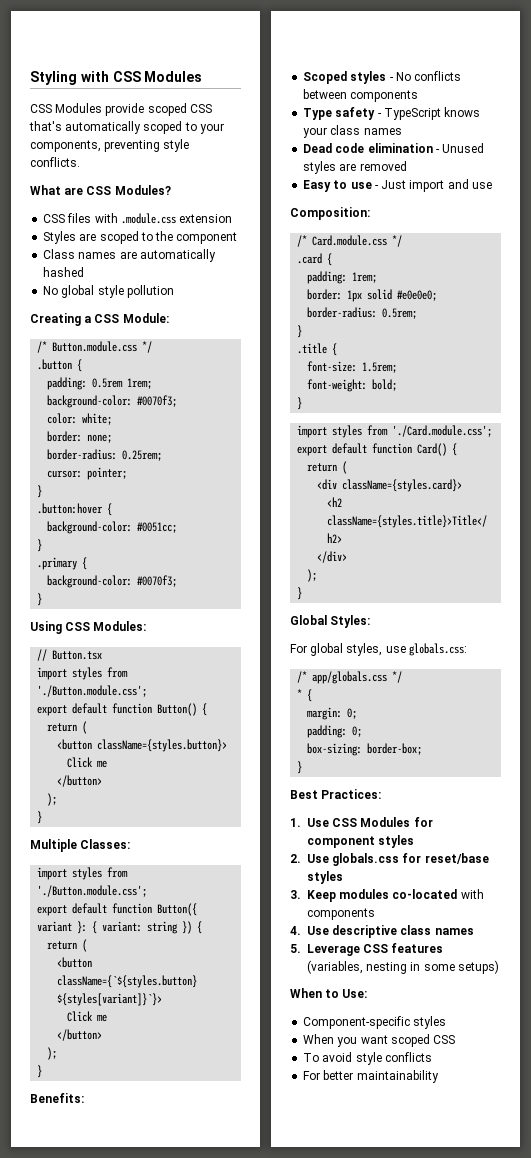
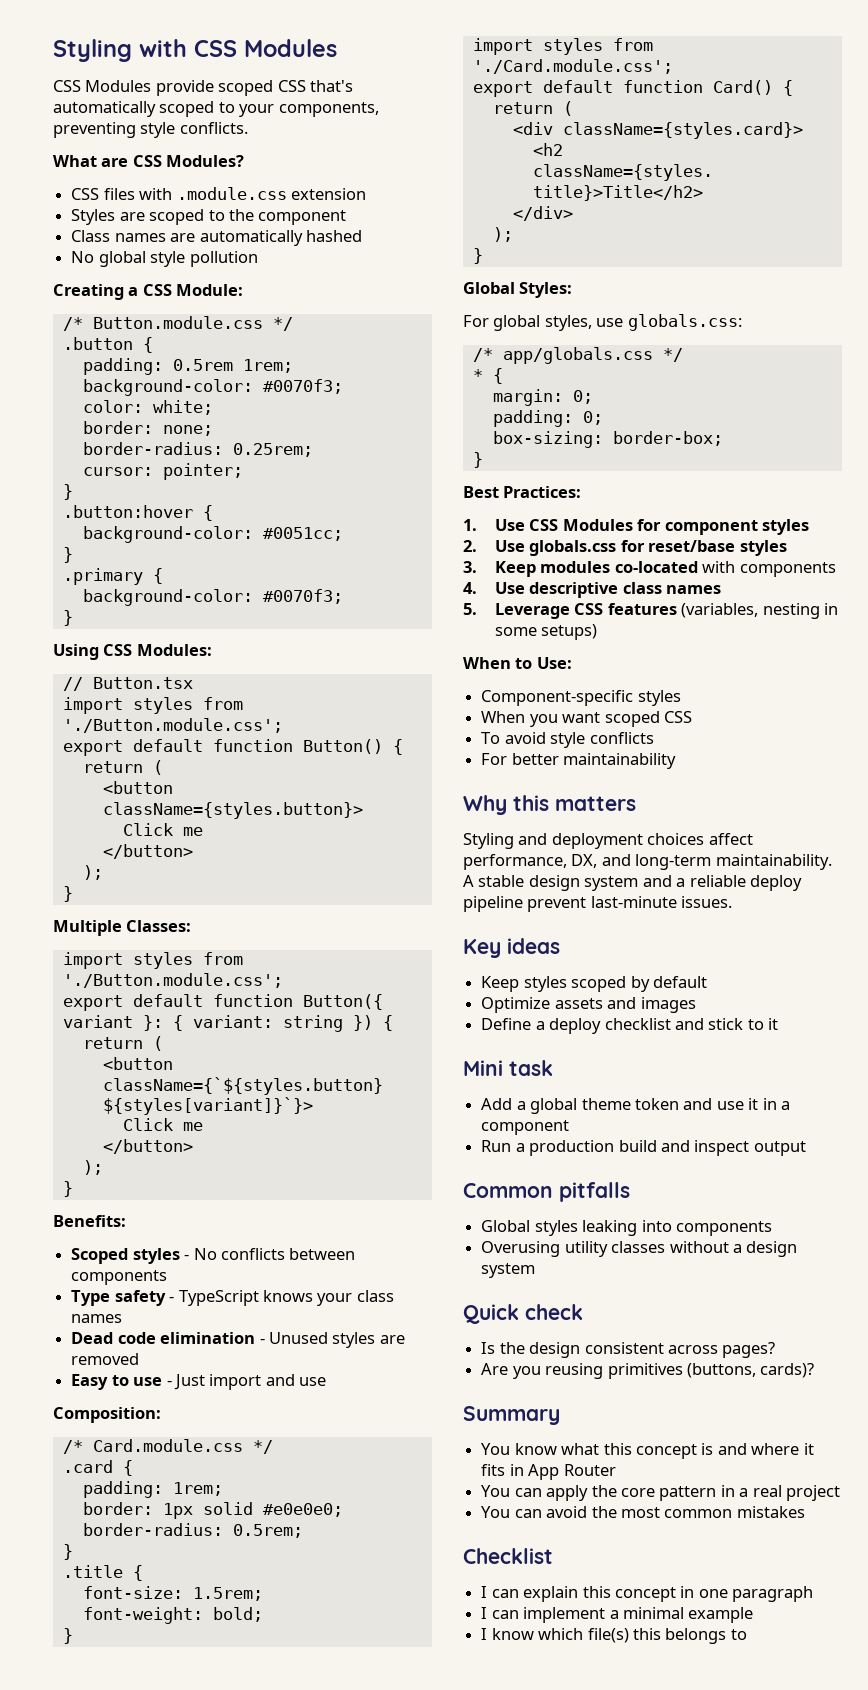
+ Why this matters
+ Styling and deployment choices affect performance, DX, and long-term maintainability. A stable design system and a reliable deploy pipeline prevent last-minute issues.
+ Key ideas
+ Keep styles scoped by default
+ Optimize assets and images
+ Define a deploy checklist and stick to it
+ Mini task
+ Add a global theme token and use it in a component
+ Run a production build and inspect output
+ Common pitfalls
+ Global styles leaking into components
+ Overusing utility classes without a design system
+ Quick check
+ Is the design consistent across pages?
+ Are you reusing primitives (buttons, cards)?
+ Summary
+ You know what this concept is and where it fits in App Router
+ You can apply the core pattern in a real project
+ You can avoid the most common mistakes
+ Checklist
+ I can explain this concept in one paragraph
+ I can implement a minimal example
+ I know which file(s) this belongs to

